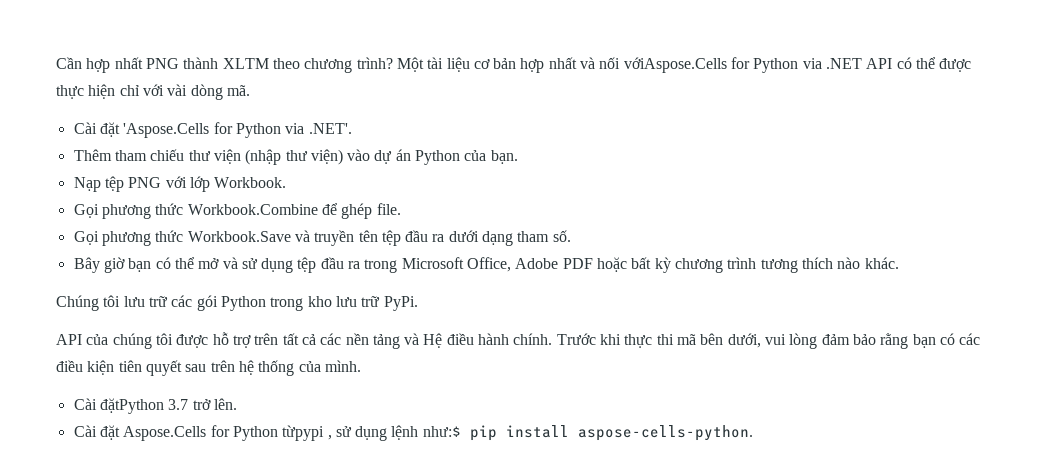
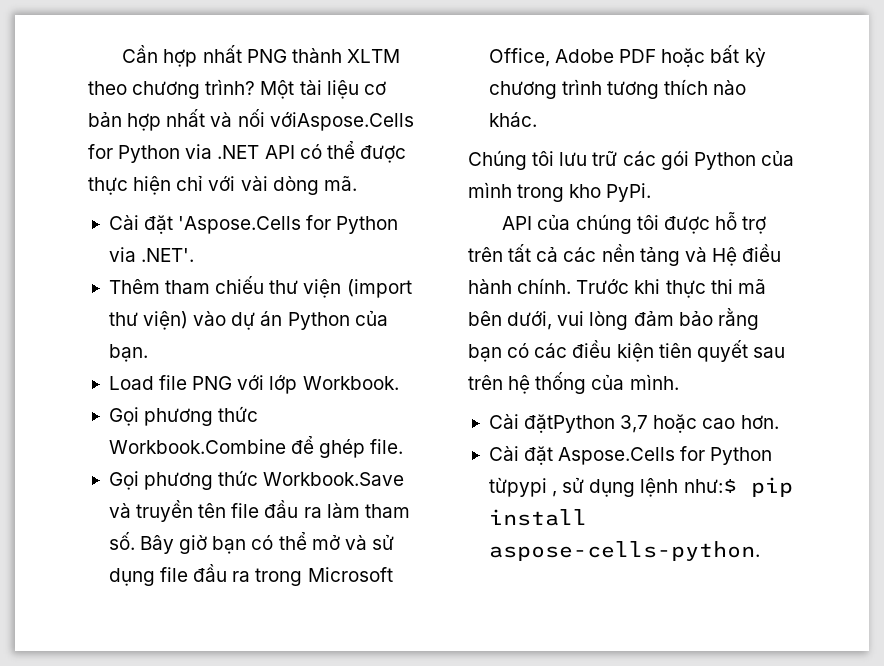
- Thêm tham chiếu thư viện (nhập thư viện) vào dự án Python của bạn.
+ Thêm tham chiếu thư viện (import thư viện) vào dự án Python của bạn.
- Nạp tệp PNG với lớp Workbook.
+ Load file PNG với lớp Workbook.
- Gọi phương thức Workbook.Save và truyền tên tệp đầu ra dưới dạng tham số.
- Bây giờ bạn có thể mở và sử dụng tệp đầu ra trong Microsoft Office, Adobe PDF hoặc bất kỳ chương trình tương thích nào khác.
+ Gọi phương thức Workbook.Save và truyền tên file đầu ra làm tham số. Bây giờ bạn có thể mở và sử dụng file đầu ra trong Microsoft Office, Adobe PDF hoặc bất kỳ chương trình tương thích nào khác.
- Chúng tôi lưu trữ các gói Python trong kho lưu trữ PyPi.
+ Chúng tôi lưu trữ các gói Python của mình trong kho PyPi.
- Cài đặtPython 3.7 trở lên.
+ Cài đặtPython 3,7 hoặc cao hơn.

